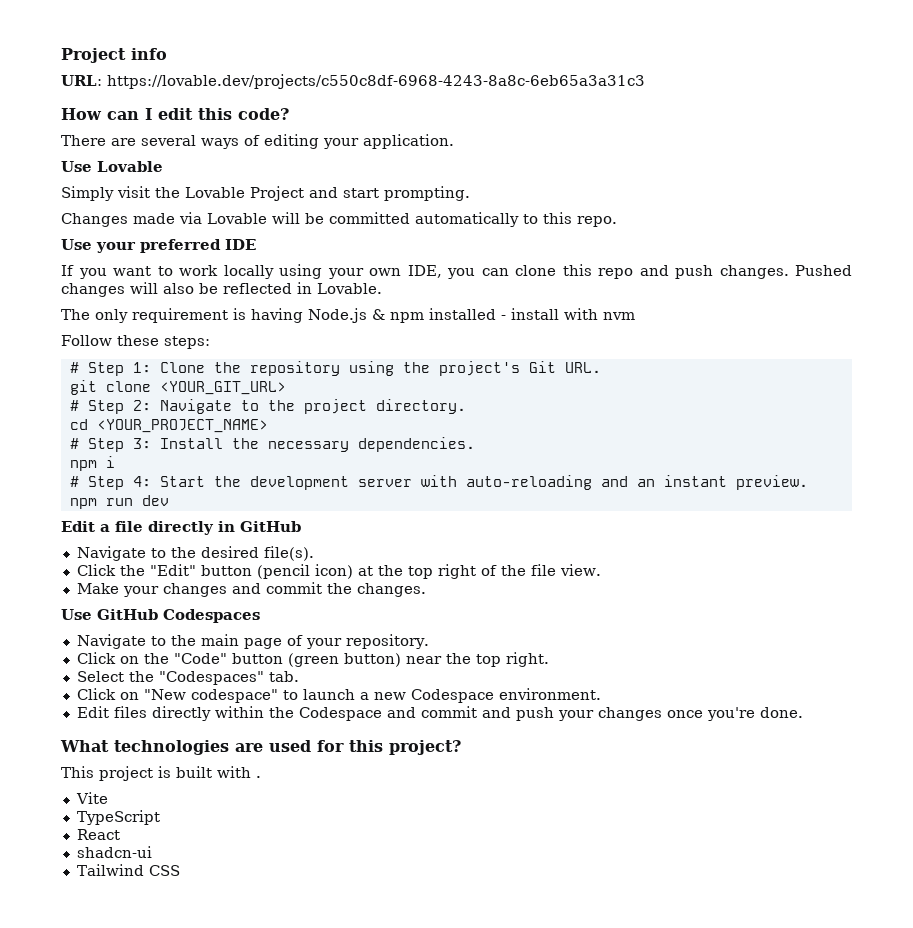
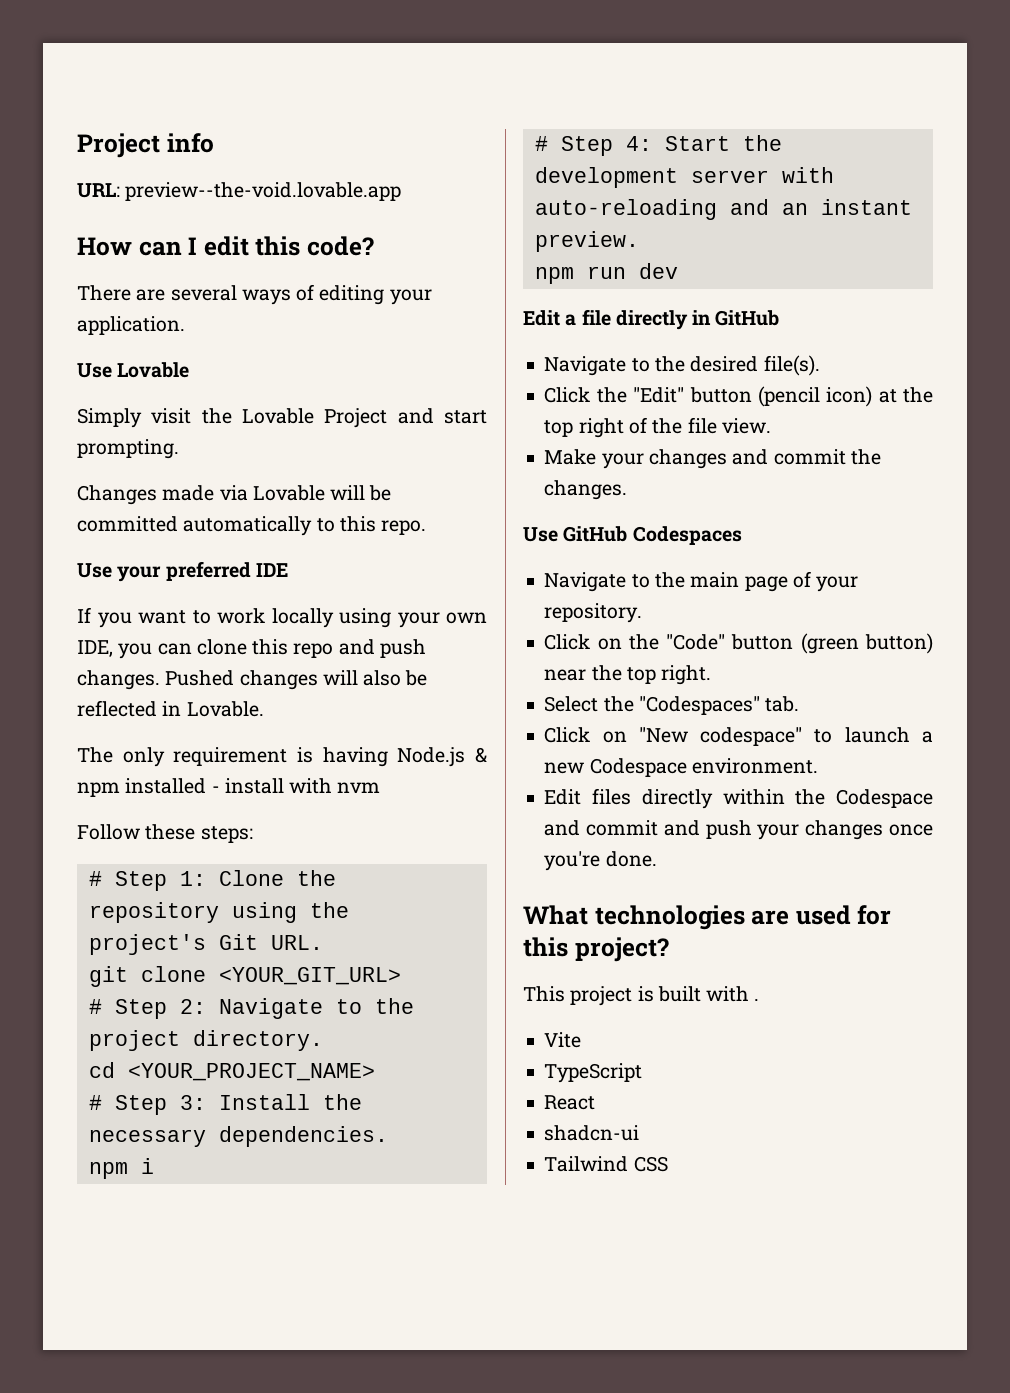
- URL: https://lovable.dev/projects/c550c8df-6968-4243-8a8c-6eb65a3a31c3
+ URL: preview--the-void.lovable.app

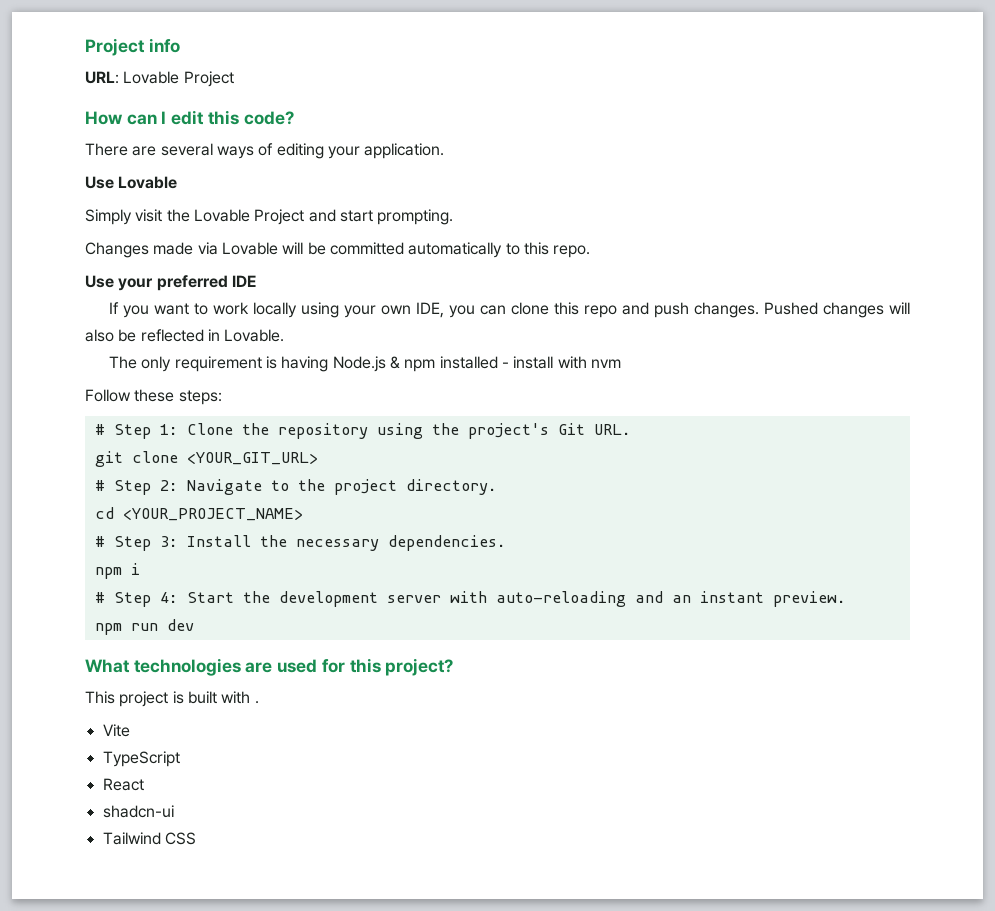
- URL: preview--the-void.lovable.app
+ URL: Lovable Project
- Edit a file directly in GitHub
- Navigate to the desired file(s).
- Click the "Edit" button (pencil icon) at the top right of the file view.
- Make your changes and commit the changes.
- Use GitHub Codespaces
- Navigate to the main page of your repository.
- Click on the "Code" button (green button) near the top right.
- Select the "Codespaces" tab.
- Click on "New codespace" to launch a new Codespace environment.
- Edit files directly within the Codespace and commit and push your changes once you're done.

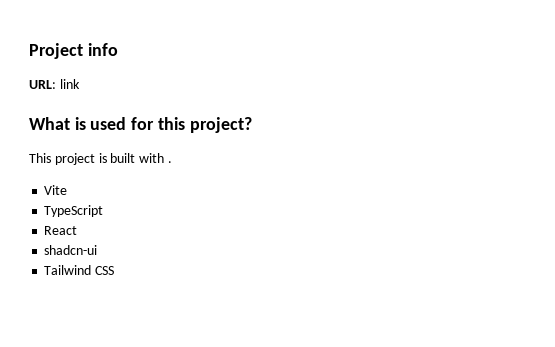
- URL: Lovable Project
- How can I edit this code?
- There are several ways of editing your application.
- Use Lovable
- Simply visit the Lovable Project and start prompting.
- Changes made via Lovable will be committed automatically to this repo.
- Use your preferred IDE
- If you want to work locally using your own IDE, you can clone this repo and push changes. Pushed changes will also be reflected in Lovable.
- The only requirement is having Node.js & npm installed - install with nvm
- Follow these steps:
- # Step 1: Clone the repository using the project's Git URL.
- git clone <YOUR_GIT_URL>
- # Step 2: Navigate to the project directory.
- cd <YOUR_PROJECT_NAME>
- # Step 3: Install the necessary dependencies.
- npm i
- # Step 4: Start the development server with auto-reloading and an instant preview.
- npm run dev
+ URL: link
- What technologies are used for this project?
+ What is used for this project?

